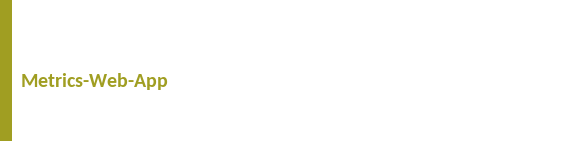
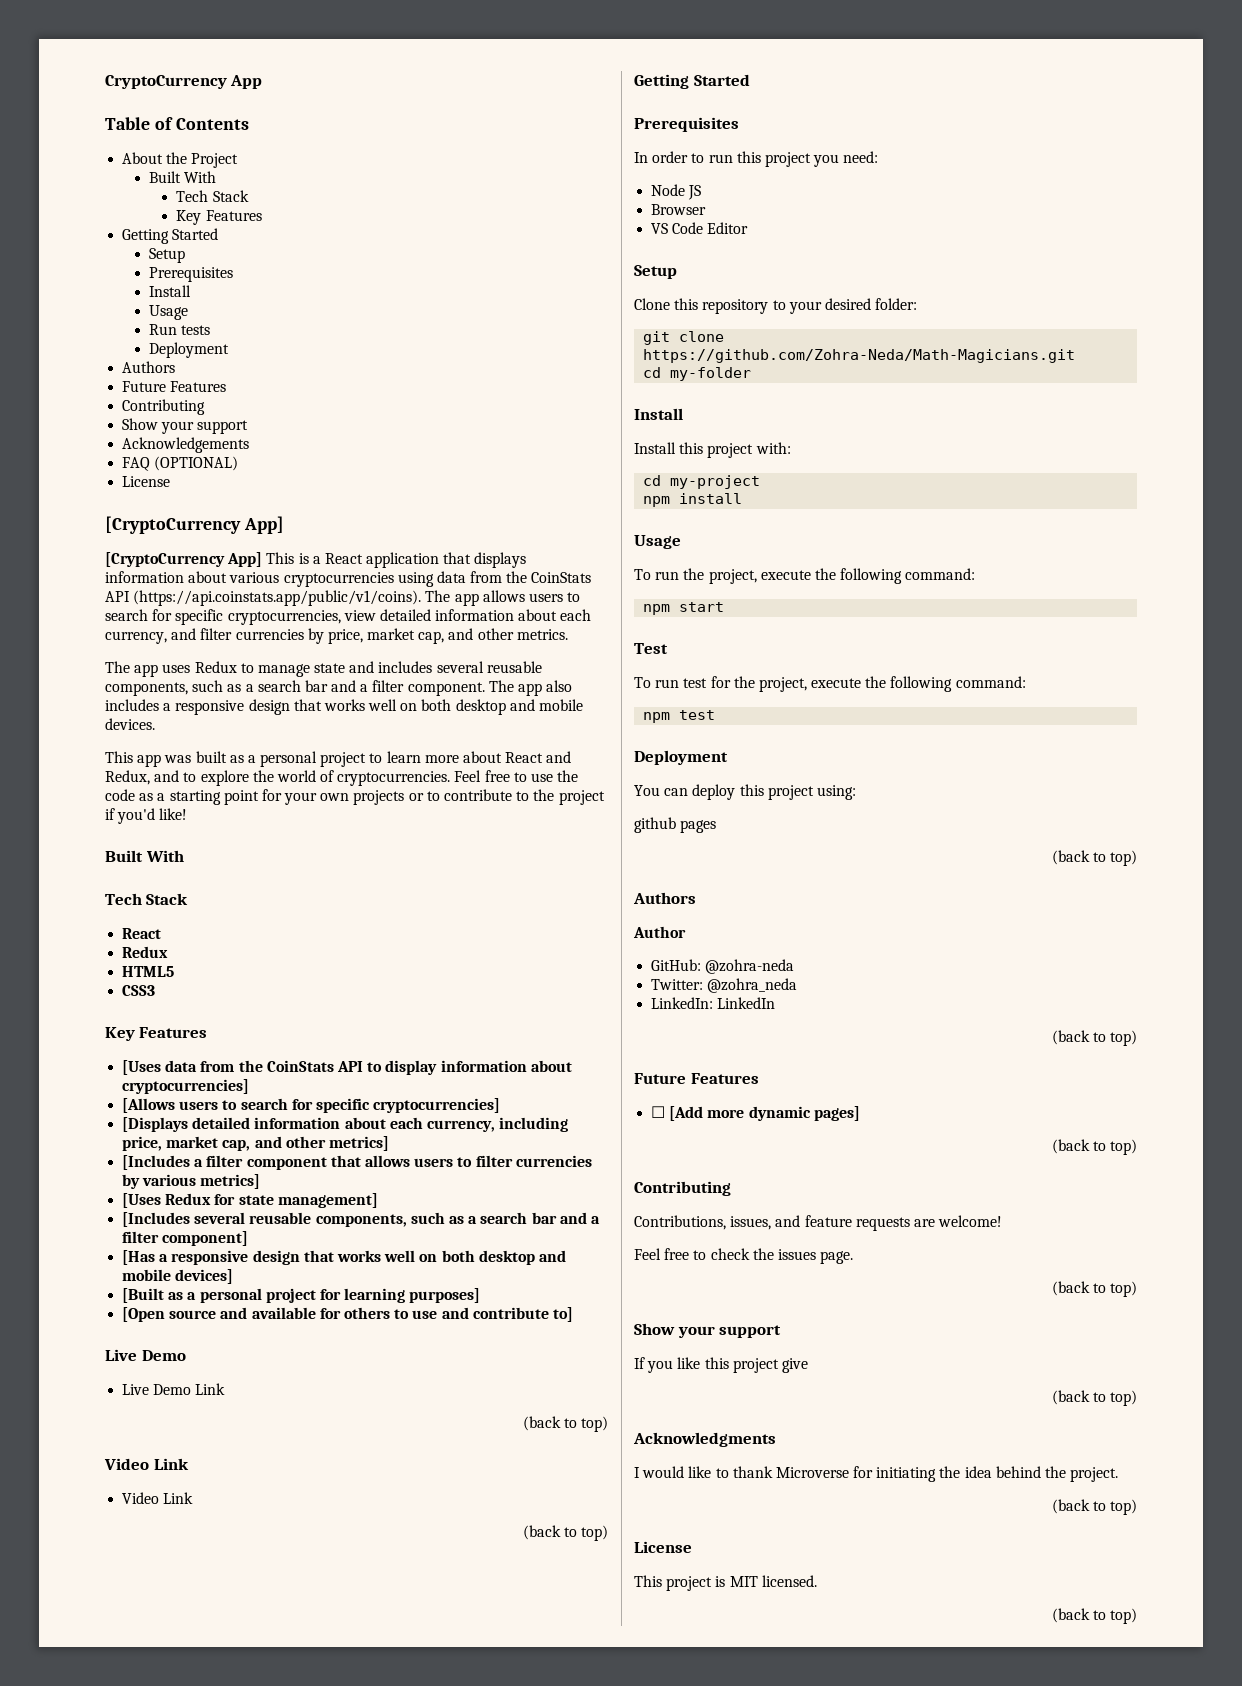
- Metrics-Web-App
+ CryptoCurrency App
+ Table of Contents
+ About the Project
+ Built With
+ Tech Stack
+ Key Features
+ Getting Started
+ Setup
+ Prerequisites
+ Install
+ Usage
+ Run tests
+ Deployment
+ Authors
+ Future Features
+ Contributing
+ Show your support
+ Acknowledgements
+ FAQ (OPTIONAL)
+ License
+ [CryptoCurrency App]
+ [CryptoCurrency App] This is a React application that displays information about various cryptocurrencies using data from the CoinStats API (https://api.coinstats.app/public/v1/coins). The app allows users to search for specific cryptocurrencies, view detailed information about each currency, and filter currencies by price, market cap, and other metrics.
+ The app uses Redux to manage state and includes several reusable components, such as a search bar and a filter component. The app also includes a responsive design that works well on both desktop and mobile devices.
+ This app was built as a personal project to learn more about React and Redux, and to explore the world of cryptocurrencies. Feel free to use the code as a starting point for your own projects or to contribute to the project if you'd like!
+ Built With
+ Tech Stack
+ React
+ Redux
+ HTML5
+ CSS3
+ Key Features
+ [Uses data from the CoinStats API to display information about cryptocurrencies]
+ [Allows users to search for specific cryptocurrencies]
+ [Displays detailed information about each currency, including price, market cap, and other metrics]
+ [Includes a filter component that allows users to filter currencies by various metrics]
+ [Uses Redux for state management]
+ [Includes several reusable components, such as a search bar and a filter component]
+ [Has a responsive design that works well on both desktop and mobile devices]
+ [Built as a personal project for learning purposes]
+ [Open source and available for others to use and contribute to]
+ Live Demo
+ Live Demo Link
+ (back to top)
+ Video Link
+ Video Link
+ (back to top)
+ Getting Started
+ Prerequisites
+ In order to run this project you need:
+ Node JS
+ Browser
+ VS Code Editor
+ Setup
+ Clone this repository to your desired folder:
+ git clone https://github.com/Zohra-Neda/Math-Magicians.git
+ cd my-folder
+ Install
+ Install this project with:
+ cd my-project
+ npm install
+ Usage
+ To run the project, execute the following command:
+ npm start
+ Test
+ To run test for the project, execute the following command:
+ npm test
+ Deployment
+ You can deploy this project using:
+ github pages
+ (back to top)
+ Authors
+ Author
+ GitHub: @zohra-neda
+ Twitter: @zohra_neda
+ LinkedIn: LinkedIn
+ (back to top)
+ Future Features
+ ☐ [Add more dynamic pages]
+ (back to top)
+ Contributing
+ Contributions, issues, and feature requests are welcome!
+ Feel free to check the issues page.
+ (back to top)
+ Show your support
+ If you like this project give
+ (back to top)
+ Acknowledgments
+ I would like to thank Microverse for initiating the idea behind the project.
+ (back to top)
+ License
+ This project is MIT licensed.
+ (back to top)

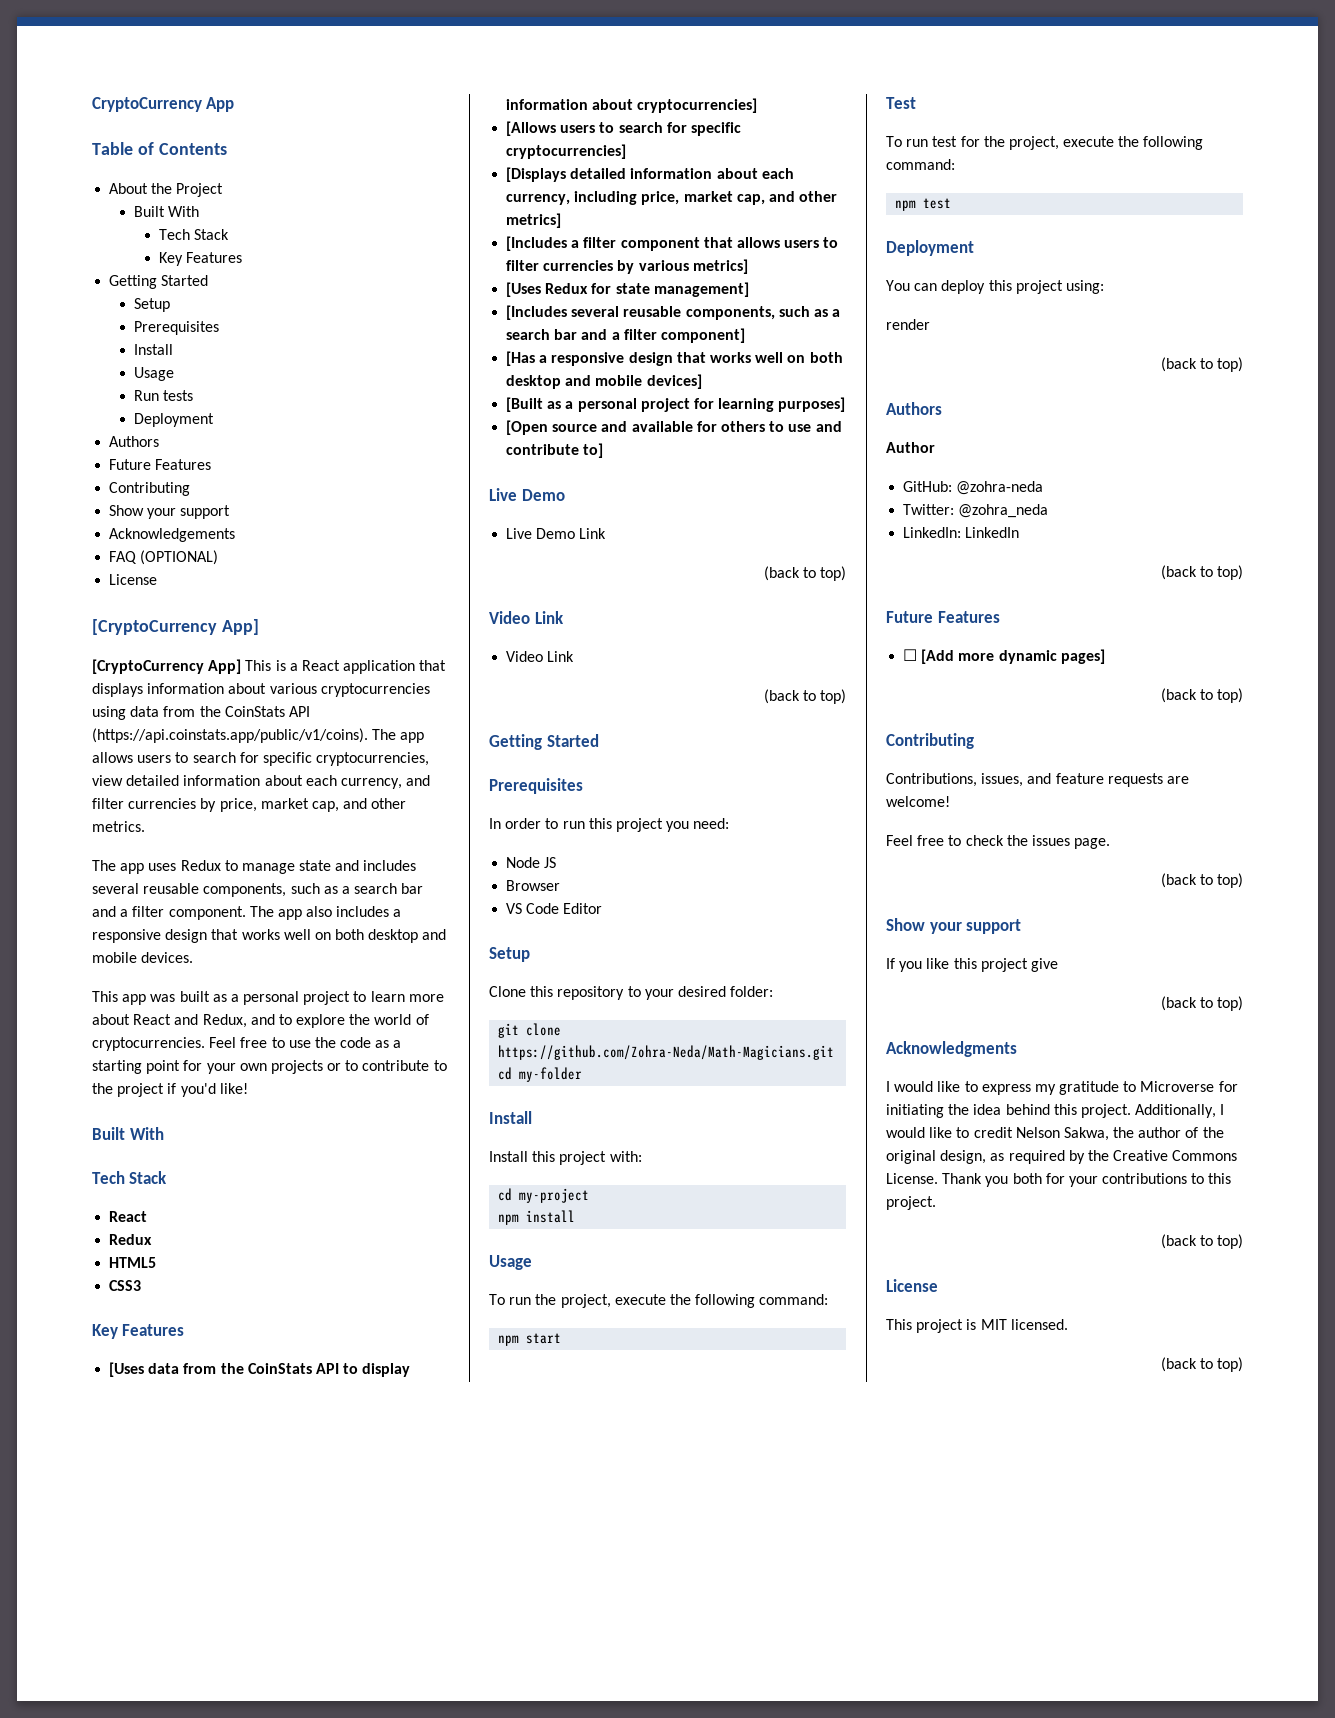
- github pages
+ render
- I would like to thank Microverse for initiating the idea behind the project.
+ I would like to express my gratitude to Microverse for initiating the idea behind this project. Additionally, I would like to credit Nelson Sakwa, the author of the original design, as required by the Creative Commons License. Thank you both for your contributions to this project.

